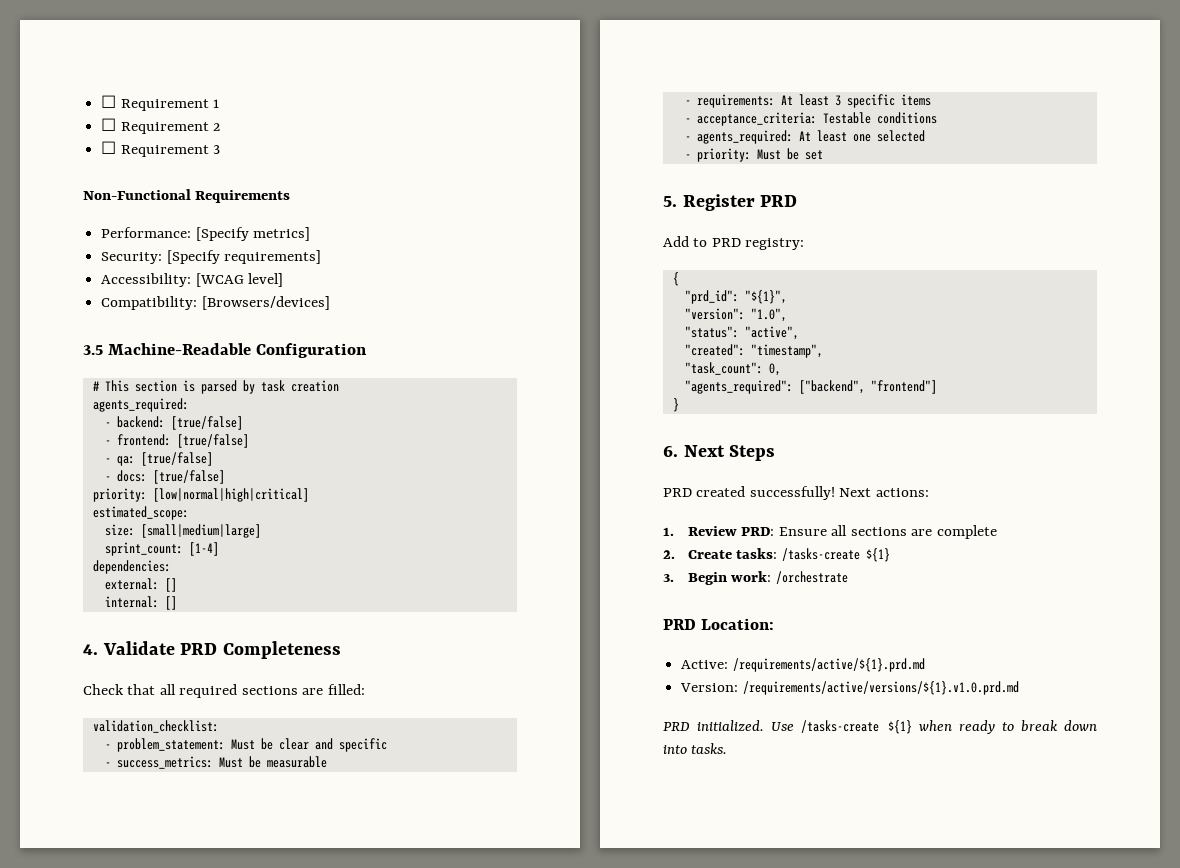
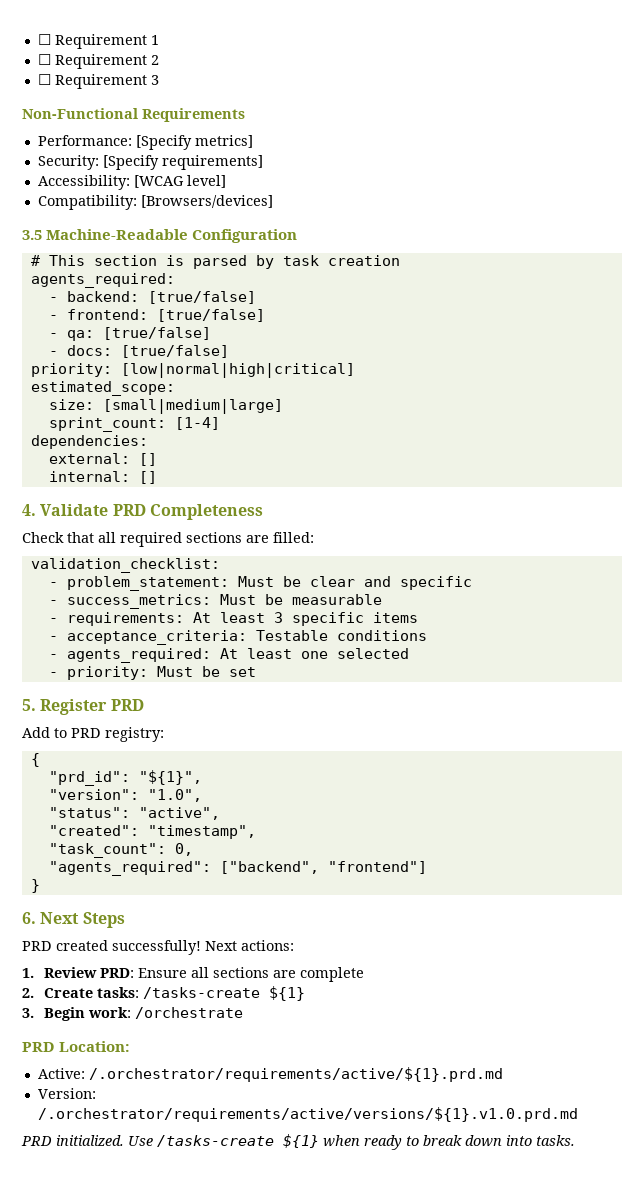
- Active: /requirements/active/${1}.prd.md
+ Active: /.orchestrator/requirements/active/${1}.prd.md
- Version: /requirements/active/versions/${1}.v1.0.prd.md
+ Version: /.orchestrator/requirements/active/versions/${1}.v1.0.prd.md

